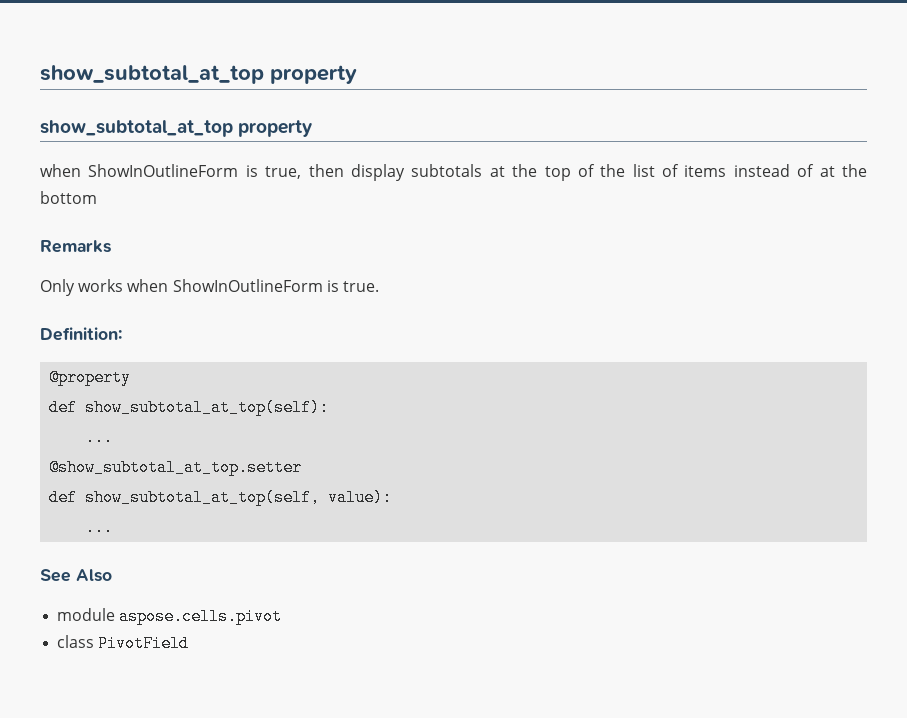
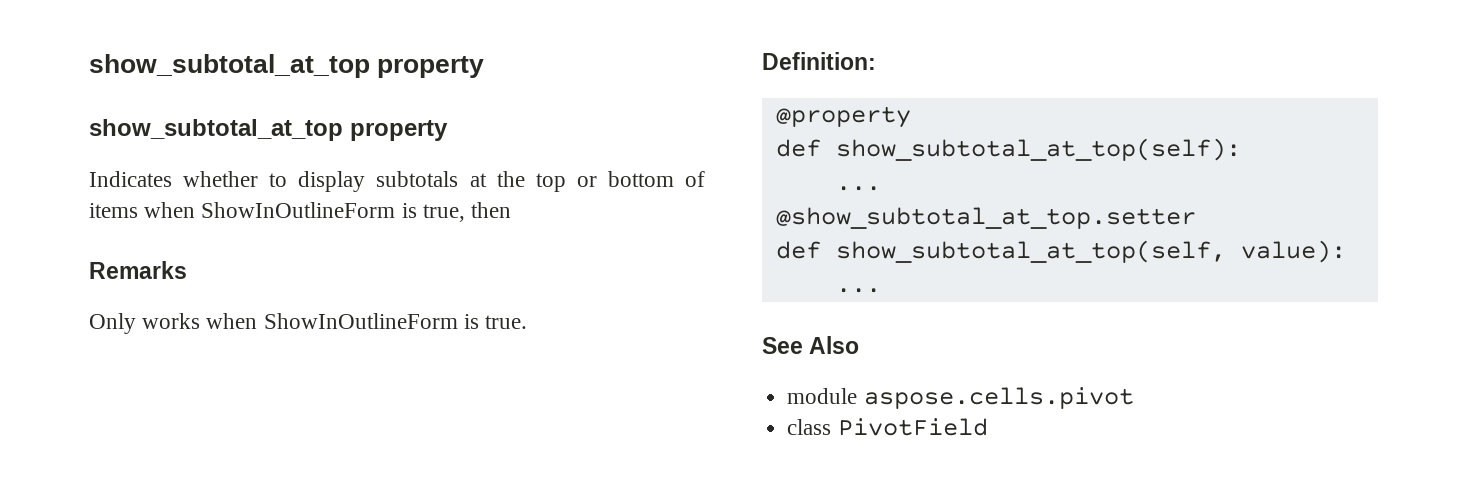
- when ShowInOutlineForm is true, then display subtotals at the top of the list of items instead of at the bottom
+ Indicates whether to display subtotals at the top or bottom of items when ShowInOutlineForm is true, then

